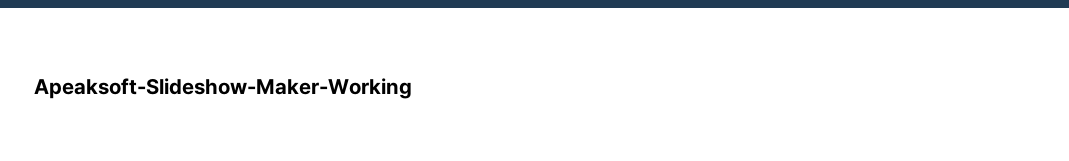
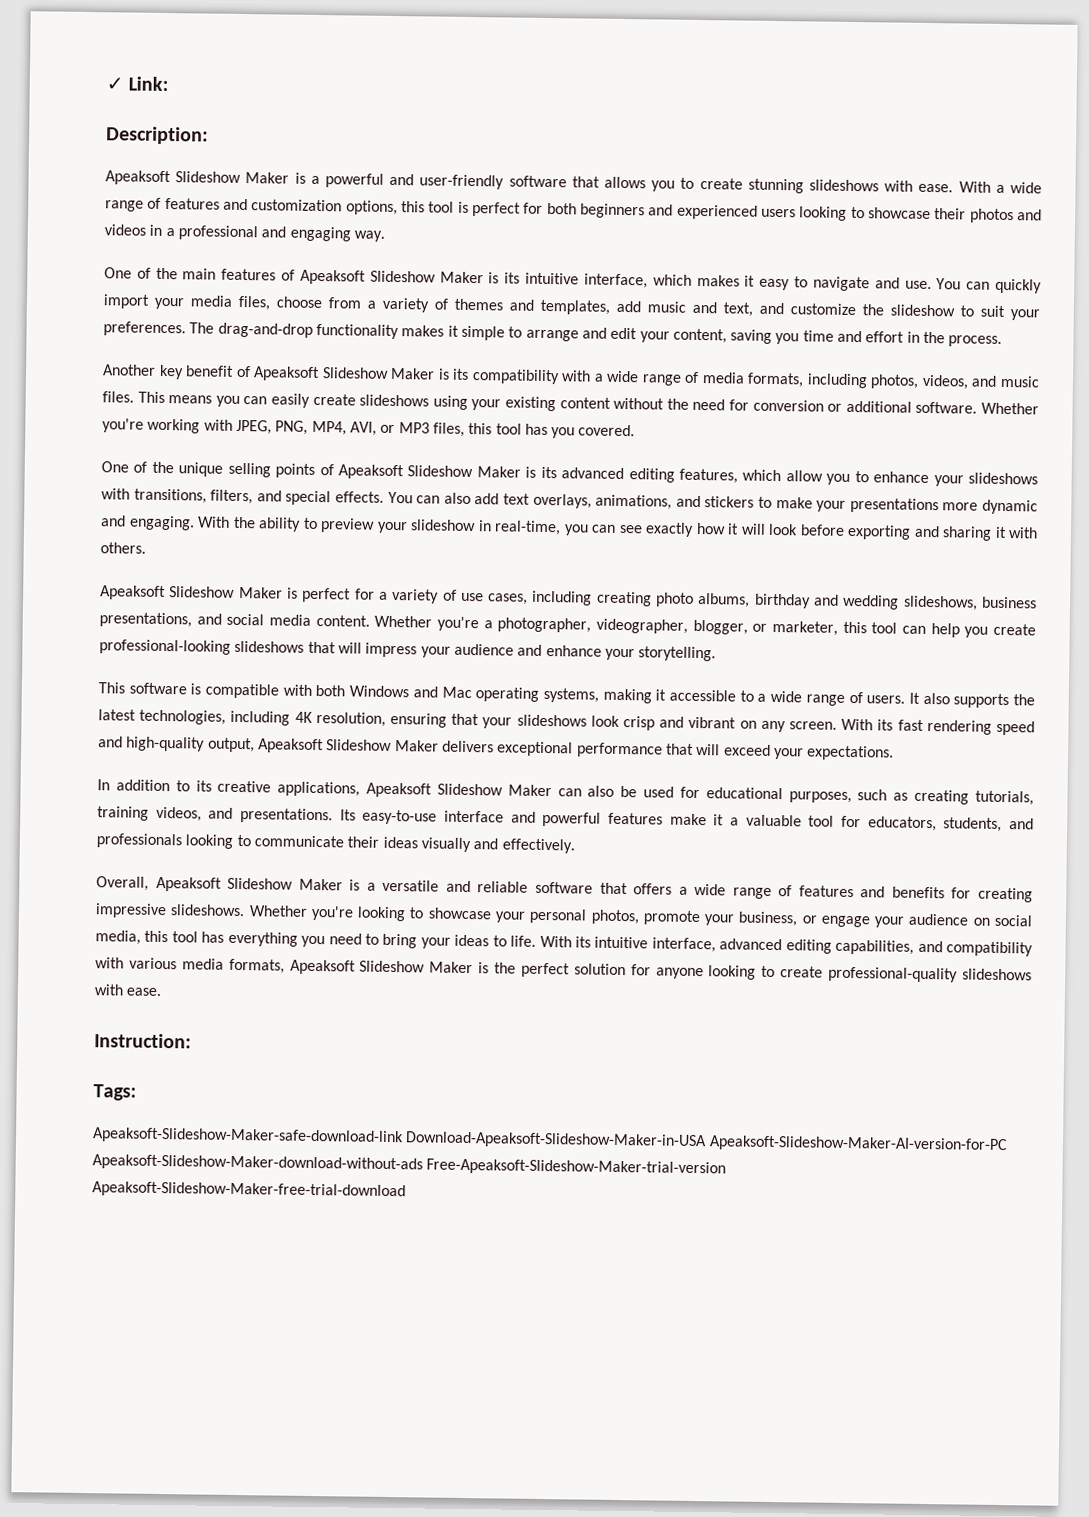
- Apeaksoft-Slideshow-Maker-Working
+ ✓ Link:
+ Description:
+ Apeaksoft Slideshow Maker is a powerful and user-friendly software that allows you to create stunning slideshows with ease. With a wide range of features and customization options, this tool is perfect for both beginners and experienced users looking to showcase their photos and videos in a professional and engaging way.
+ One of the main features of Apeaksoft Slideshow Maker is its intuitive interface, which makes it easy to navigate and use. You can quickly import your media files, choose from a variety of themes and templates, add music and text, and customize the slideshow to suit your preferences. The drag-and-drop functionality makes it simple to arrange and edit your content, saving you time and effort in the process.
+ Another key benefit of Apeaksoft Slideshow Maker is its compatibility with a wide range of media formats, including photos, videos, and music files. This means you can easily create slideshows using your existing content without the need for conversion or additional software. Whether you're working with JPEG, PNG, MP4, AVI, or MP3 files, this tool has you covered.
+ One of the unique selling points of Apeaksoft Slideshow Maker is its advanced editing features, which allow you to enhance your slideshows with transitions, filters, and special effects. You can also add text overlays, animations, and stickers to make your presentations more dynamic and engaging. With the ability to preview your slideshow in real-time, you can see exactly how it will look before exporting and sharing it with others.
+ Apeaksoft Slideshow Maker is perfect for a variety of use cases, including creating photo albums, birthday and wedding slideshows, business presentations, and social media content. Whether you're a photographer, videographer, blogger, or marketer, this tool can help you create professional-looking slideshows that will impress your audience and enhance your storytelling.
+ This software is compatible with both Windows and Mac operating systems, making it accessible to a wide range of users. It also supports the latest technologies, including 4K resolution, ensuring that your slideshows look crisp and vibrant on any screen. With its fast rendering speed and high-quality output, Apeaksoft Slideshow Maker delivers exceptional performance that will exceed your expectations.
+ In addition to its creative applications, Apeaksoft Slideshow Maker can also be used for educational purposes, such as creating tutorials, training videos, and presentations. Its easy-to-use interface and powerful features make it a valuable tool for educators, students, and professionals looking to communicate their ideas visually and effectively.
+ Overall, Apeaksoft Slideshow Maker is a versatile and reliable software that offers a wide range of features and benefits for creating impressive slideshows. Whether you're looking to showcase your personal photos, promote your business, or engage your audience on social media, this tool has everything you need to bring your ideas to life. With its intuitive interface, advanced editing capabilities, and compatibility with various media formats, Apeaksoft Slideshow Maker is the perfect solution for anyone looking to create professional-quality slideshows with ease.
+ Instruction:
+ Tags:
+ Apeaksoft-Slideshow-Maker-safe-download-link Download-Apeaksoft-Slideshow-Maker-in-USA Apeaksoft-Slideshow-Maker-AI-version-for-PC Apeaksoft-Slideshow-Maker-download-without-ads Free-Apeaksoft-Slideshow-Maker-trial-version Apeaksoft-Slideshow-Maker-free-trial-download

